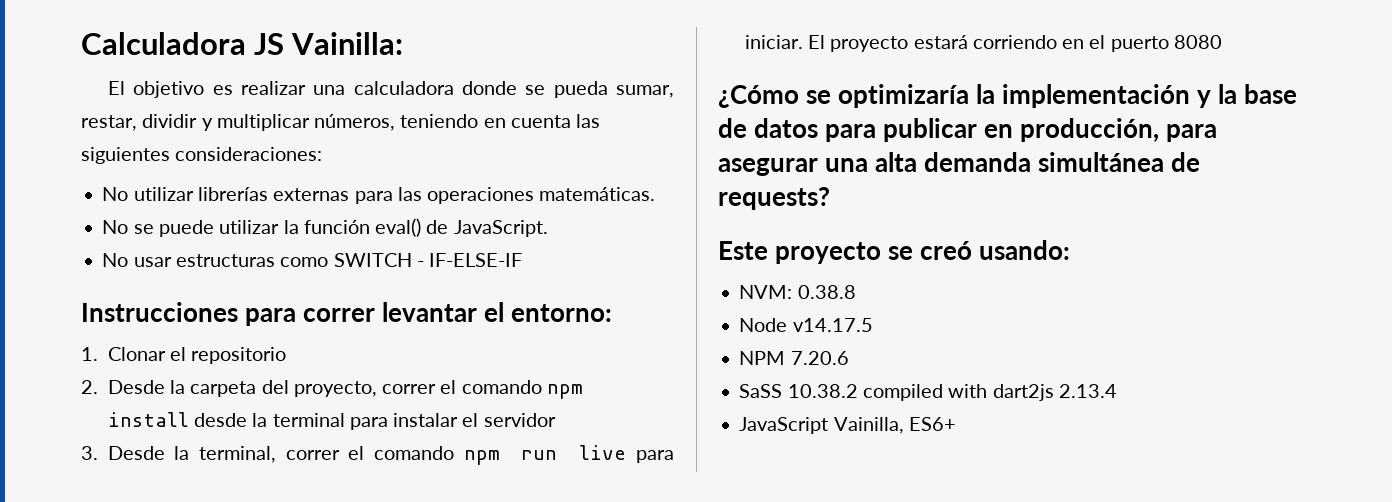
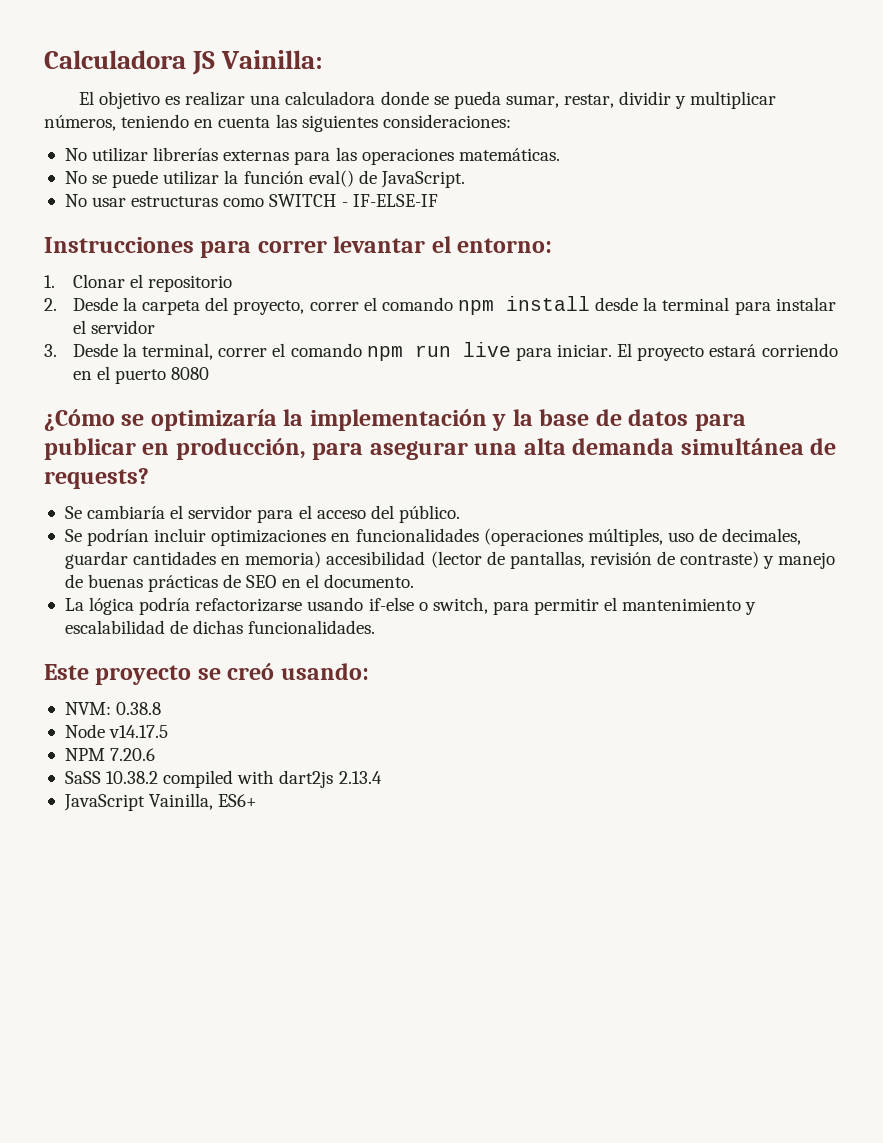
+ Se cambiaría el servidor para el acceso del público.
+ Se podrían incluir optimizaciones en funcionalidades (operaciones múltiples, uso de decimales, guardar cantidades en memoria) accesibilidad (lector de pantallas, revisión de contraste) y manejo de buenas prácticas de SEO en el documento.
+ La lógica podría refactorizarse usando if-else o switch, para permitir el mantenimiento y escalabilidad de dichas funcionalidades.

